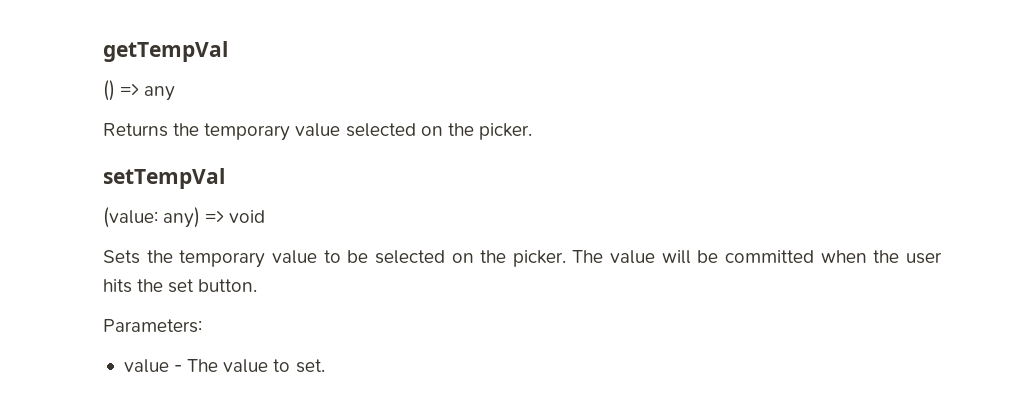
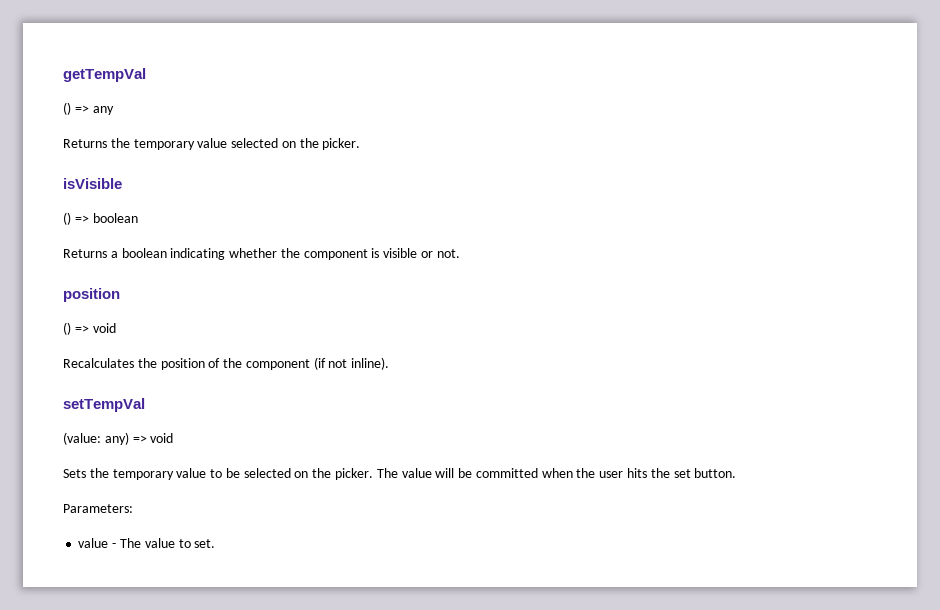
+ isVisible
+ () => boolean
+ Returns a boolean indicating whether the component is visible or not.
+ position
+ () => void
+ Recalculates the position of the component (if not inline).

